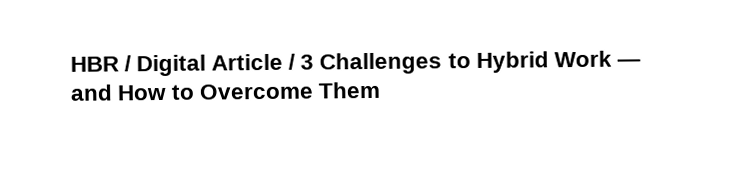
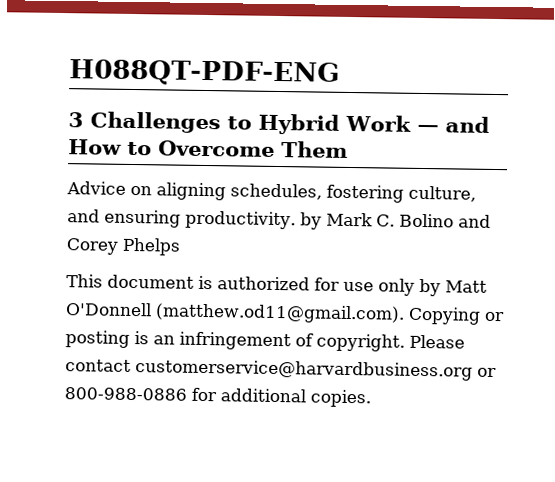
- HBR / Digital Article / 3 Challenges to Hybrid Work — and How to Overcome Them
+ H088QT-PDF-ENG
+ 3 Challenges to Hybrid Work — and How to Overcome Them
+ Advice on aligning schedules, fostering culture, and ensuring productivity. by Mark C. Bolino and Corey Phelps
+ This document is authorized for use only by Matt O'Donnell (matthew.od11@gmail.com). Copying or posting is an infringement of copyright. Please contact customerservice@harvardbusiness.org or 800-988-0886 for additional copies.

